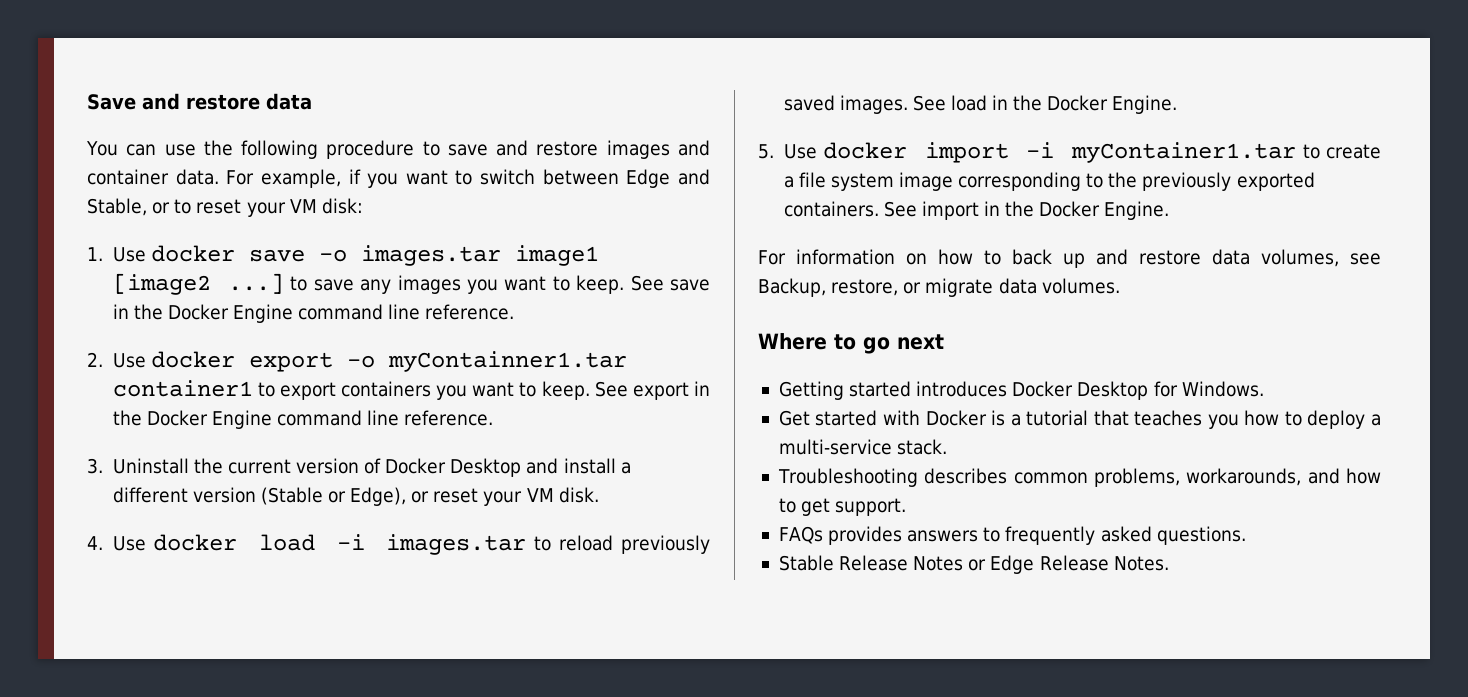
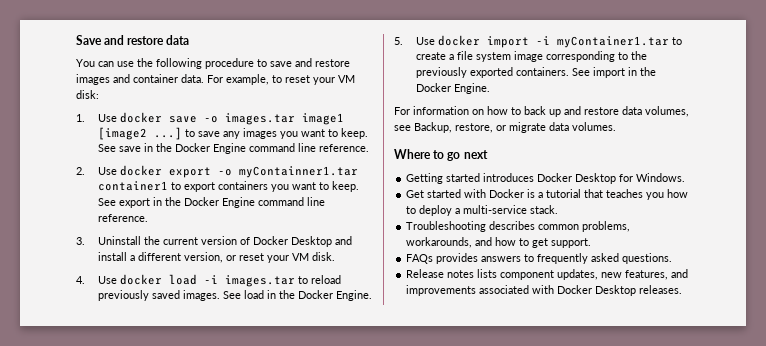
- For example, if you want to switch between Edge and Stable, or to reset your VM disk:
+ For example, to reset your VM disk:
- 3. Uninstall the current version of Docker Desktop and install a different version (Stable or Edge), or reset your VM disk.
+ 3. Uninstall the current version of Docker Desktop and install a different version, or reset your VM disk.
- Stable Release Notes or Edge Release Notes.
+ Release notes lists component updates, new features, and improvements associated with Docker Desktop releases.

